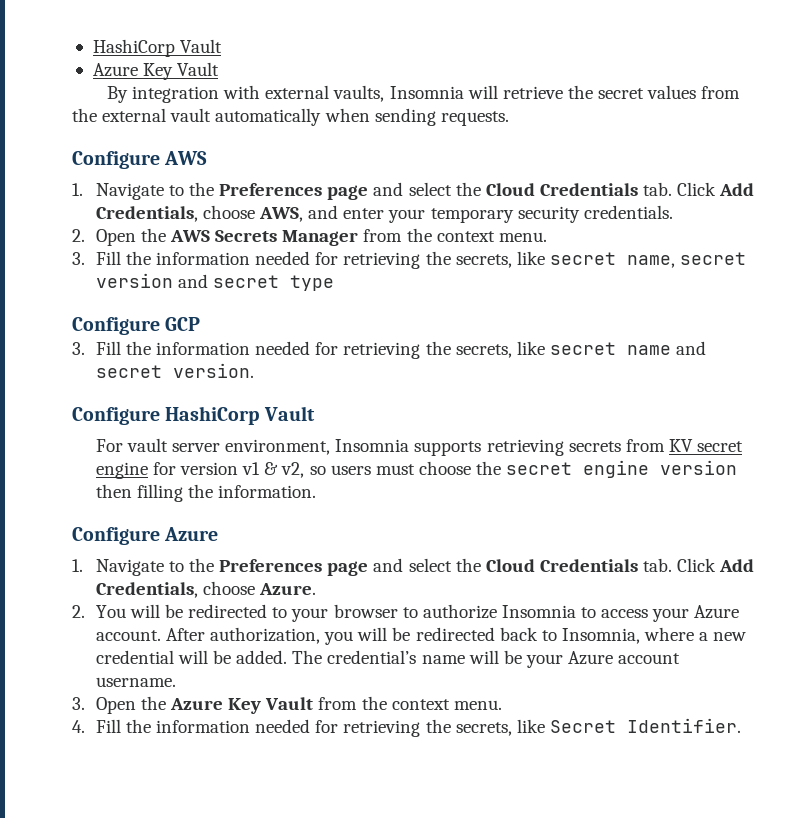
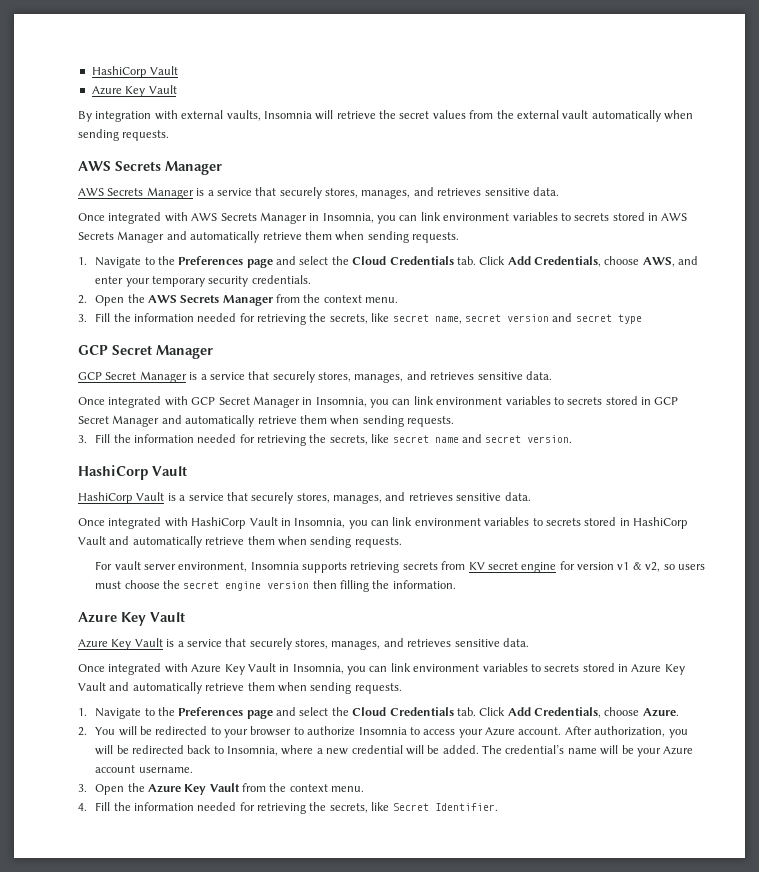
  By integration with external vaults, Insomnia will retrieve the secret values from the external vault automatically when sending requests.
- Configure AWS
+ AWS Secrets Manager
+ AWS Secrets Manager is a service that securely stores, manages, and retrieves sensitive data.
+ Once integrated with AWS Secrets Manager in Insomnia, you can link environment variables to secrets stored in AWS Secrets Manager and automatically retrieve them when sending requests.
  3. Fill the information needed for retrieving the secrets, like secret name, secret version and secret type
- Configure GCP
+ GCP Secret Manager
+ GCP Secret Manager is a service that securely stores, manages, and retrieves sensitive data.
+ Once integrated with GCP Secret Manager in Insomnia, you can link environment variables to secrets stored in GCP Secret Manager and automatically retrieve them when sending requests.
  3. Fill the information needed for retrieving the secrets, like secret name and secret version.
- Configure HashiCorp Vault
+ HashiCorp Vault
+ HashiCorp Vault is a service that securely stores, manages, and retrieves sensitive data.
+ Once integrated with HashiCorp Vault in Insomnia, you can link environment variables to secrets stored in HashiCorp Vault and automatically retrieve them when sending requests.
  For vault server environment, Insomnia supports retrieving secrets from KV secret engine for version v1 & v2, so users must choose the secret engine version then filling the information.
- Configure Azure
+ Azure Key Vault
+ Azure Key Vault is a service that securely stores, manages, and retrieves sensitive data.
+ Once integrated with Azure Key Vault in Insomnia, you can link environment variables to secrets stored in Azure Key Vault and automatically retrieve them when sending requests.

